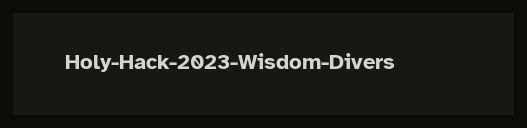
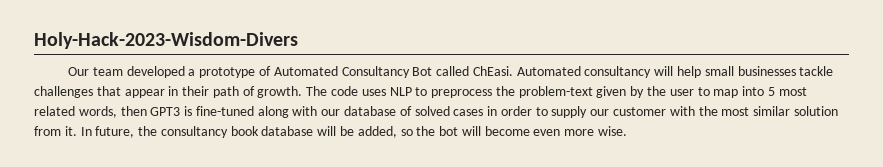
+ Our team developed a prototype of Automated Consultancy Bot called ChEasi. Automated consultancy will help small businesses tackle challenges that appear in their path of growth. The code uses NLP to preprocess the problem-text given by the user to map into 5 most related words, then GPT3 is fine-tuned along with our database of solved cases in order to supply our customer with the most similar solution from it. In future, the consultancy book database will be added, so the bot will become even more wise.

